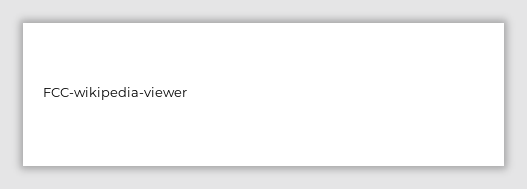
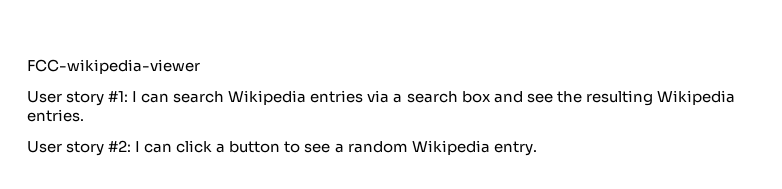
+ User story #1: I can search Wikipedia entries via a search box and see the resulting Wikipedia entries.
+ User story #2: I can click a button to see a random Wikipedia entry.

